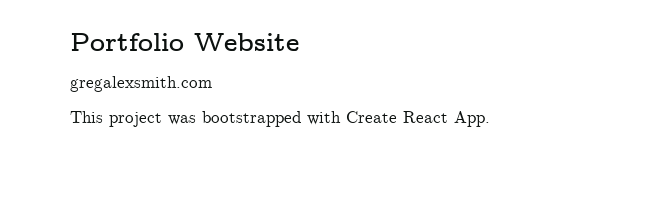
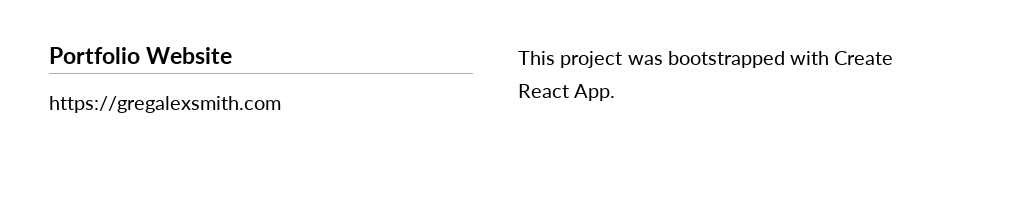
- gregalexsmith.com
+ https://gregalexsmith.com

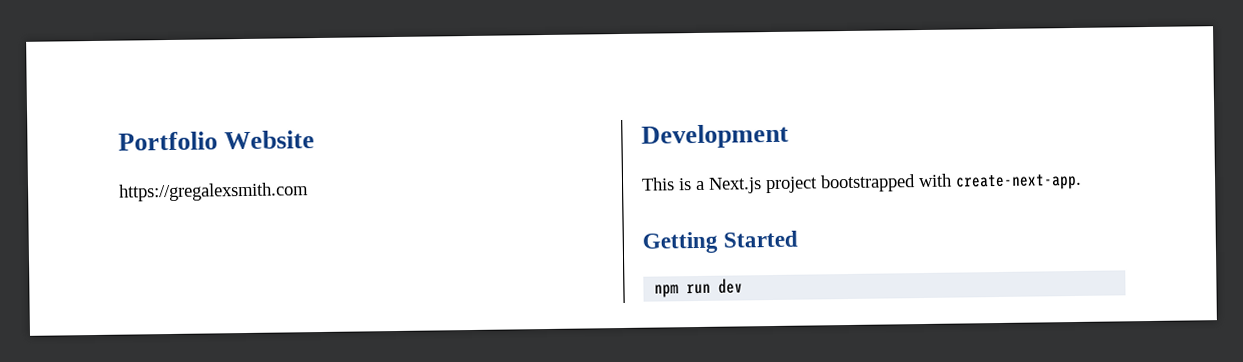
+ Development
- This project was bootstrapped with Create React App.
+ This is a Next.js project bootstrapped with create-next-app.
+ Getting Started
+ npm run dev

